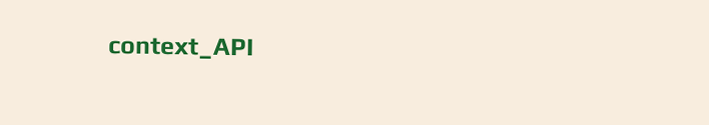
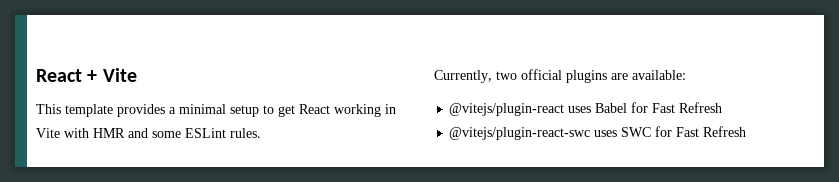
- context_API
+ React + Vite
+ This template provides a minimal setup to get React working in Vite with HMR and some ESLint rules.
+ Currently, two official plugins are available:
+ @vitejs/plugin-react uses Babel for Fast Refresh
+ @vitejs/plugin-react-swc uses SWC for Fast Refresh

